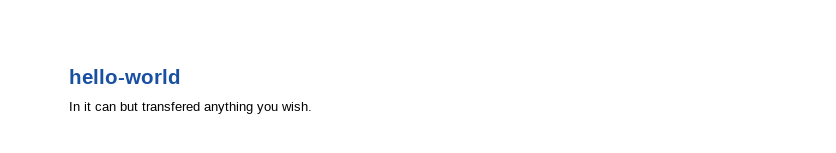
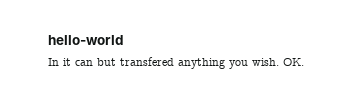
+ OK.

